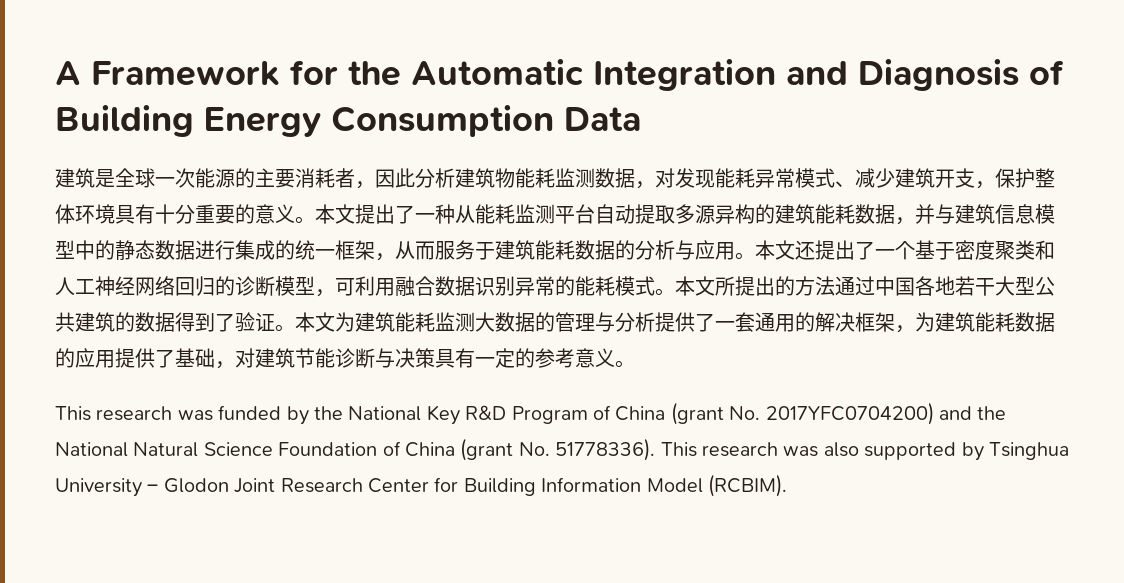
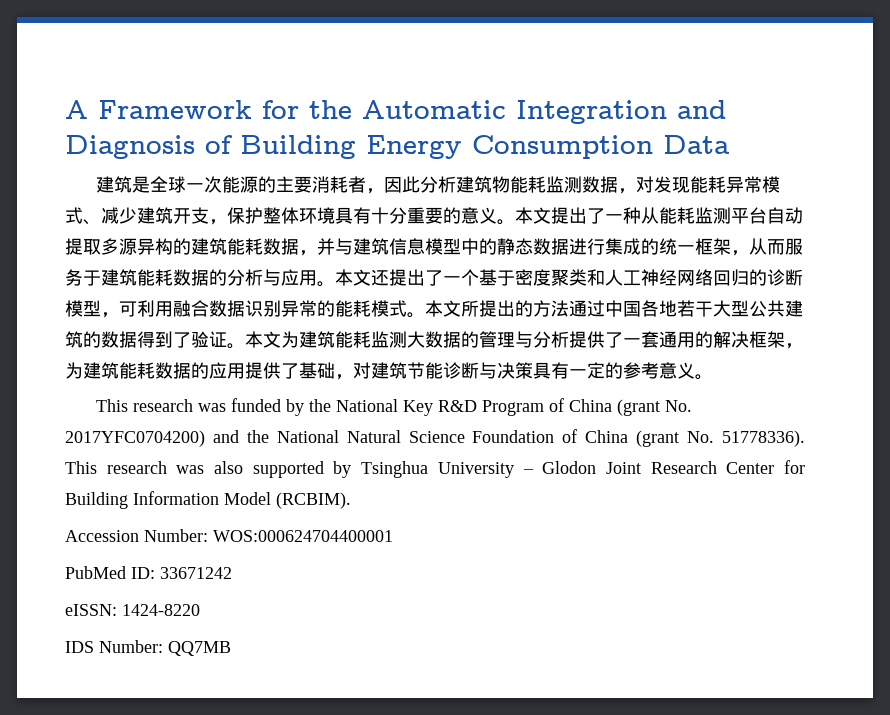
+ Accession Number: WOS:000624704400001
+ PubMed ID: 33671242
+ eISSN: 1424-8220
+ IDS Number: QQ7MB

